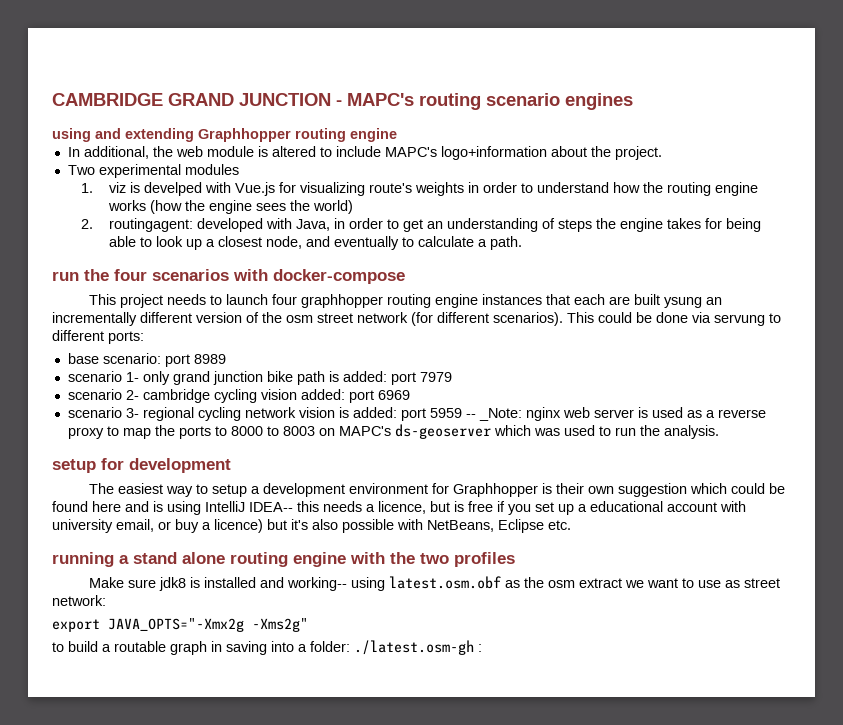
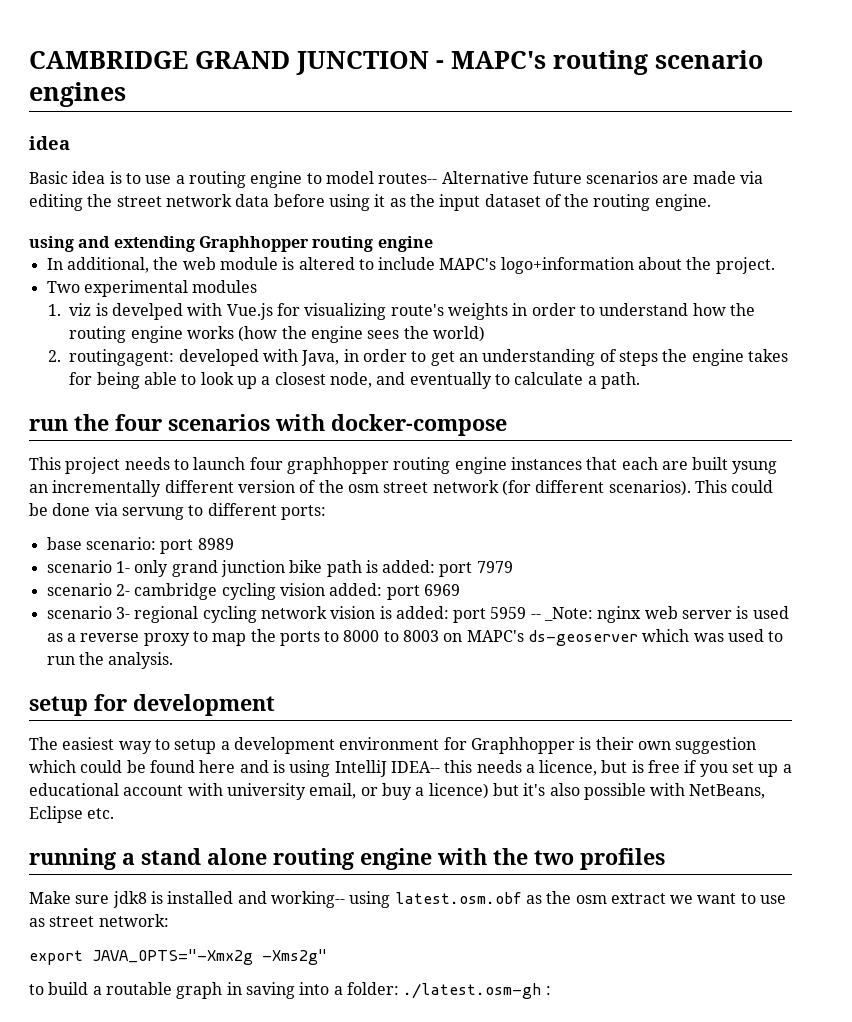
  CAMBRIDGE GRAND JUNCTION - MAPC's routing scenario engines
+ idea
+ Basic idea is to use a routing engine to model routes-- Alternative future scenarios are made via editing the street network data before using it as the input dataset of the routing engine.

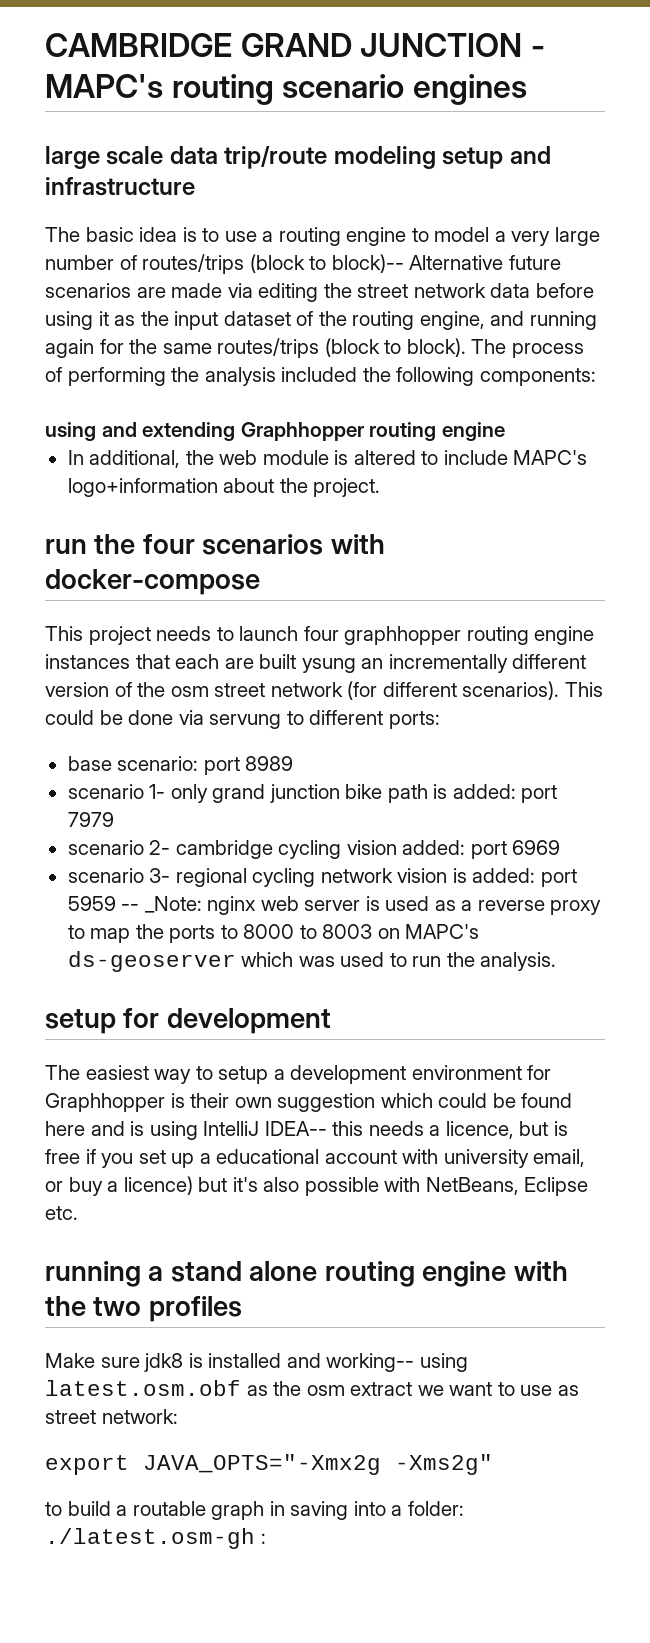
  CAMBRIDGE GRAND JUNCTION - MAPC's routing scenario engines
- idea
- Basic idea is to use a routing engine to model routes-- Alternative future scenarios are made via editing the street network data before using it as the input dataset of the routing engine.
+ large scale data trip/route modeling setup and infrastructure
+ The basic idea is to use a routing engine to model a very large number of routes/trips (block to block)-- Alternative future scenarios are made via editing the street network data before using it as the input dataset of the routing engine, and running again for the same routes/trips (block to block). The process of performing the analysis included the following components:
- Two experimental modules
- 1. viz is develped with Vue.js for visualizing route's weights in order to understand how the routing engine works (how the engine sees the world)
- 2. routingagent: developed with Java, in order to get an understanding of steps the engine takes for being able to look up a closest node, and eventually to calculate a path.

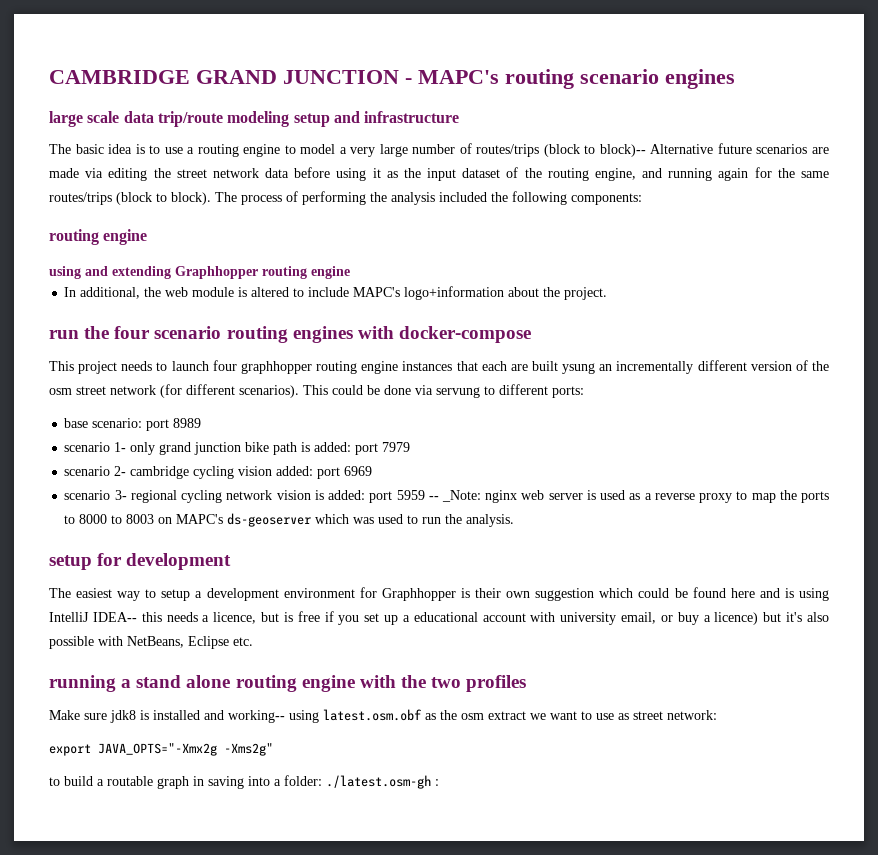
  The process of performing the analysis included the following components:
+ routing engine
- run the four scenarios with docker-compose
+ run the four scenario routing engines with docker-compose

